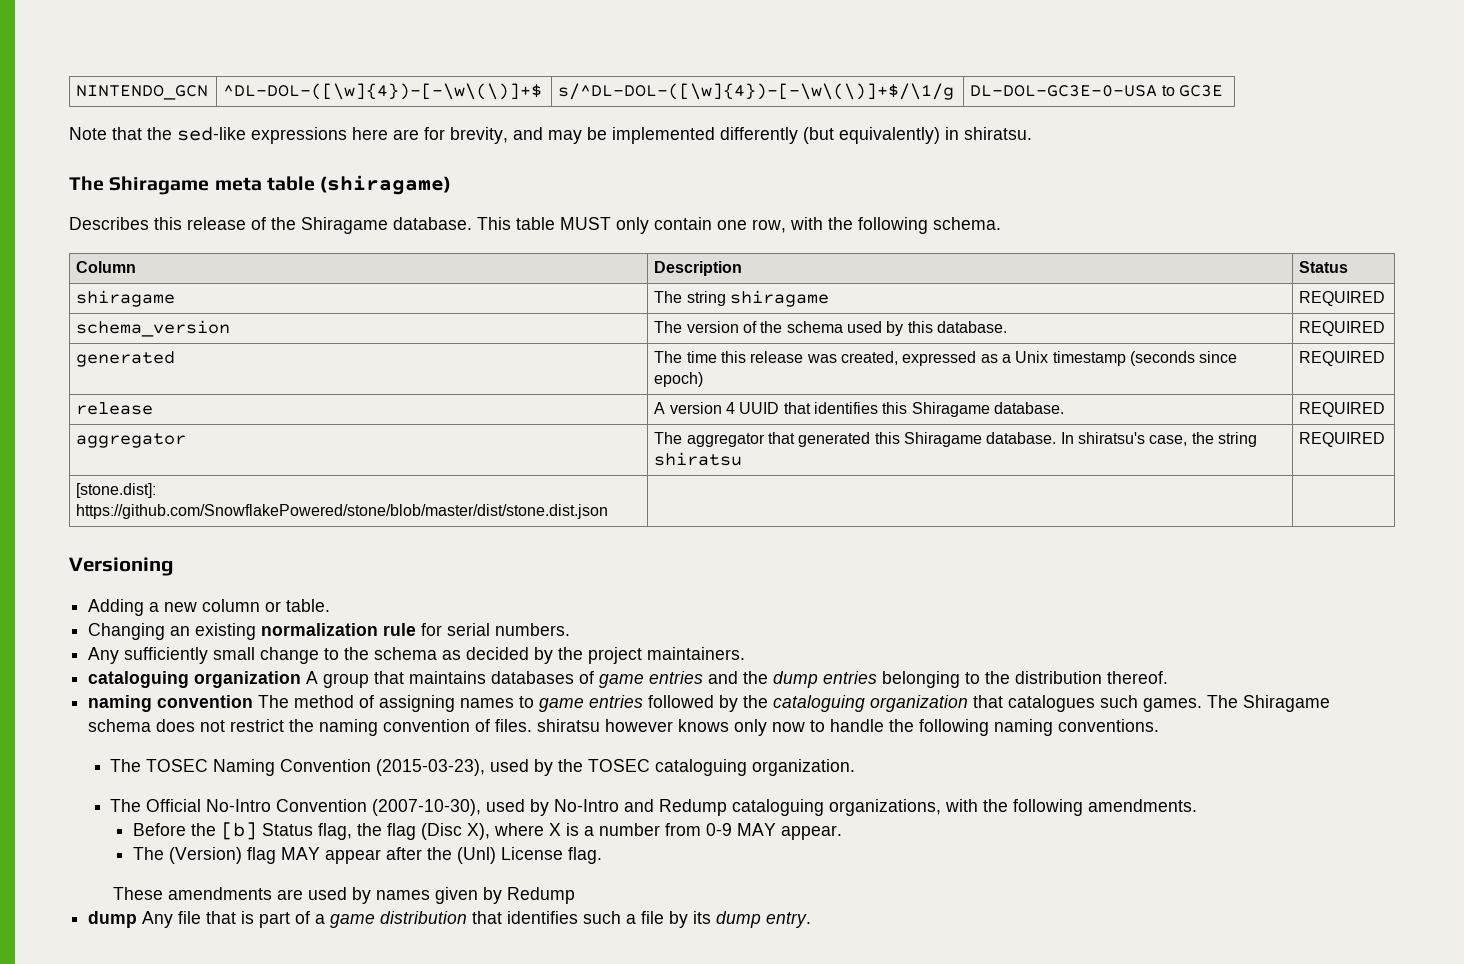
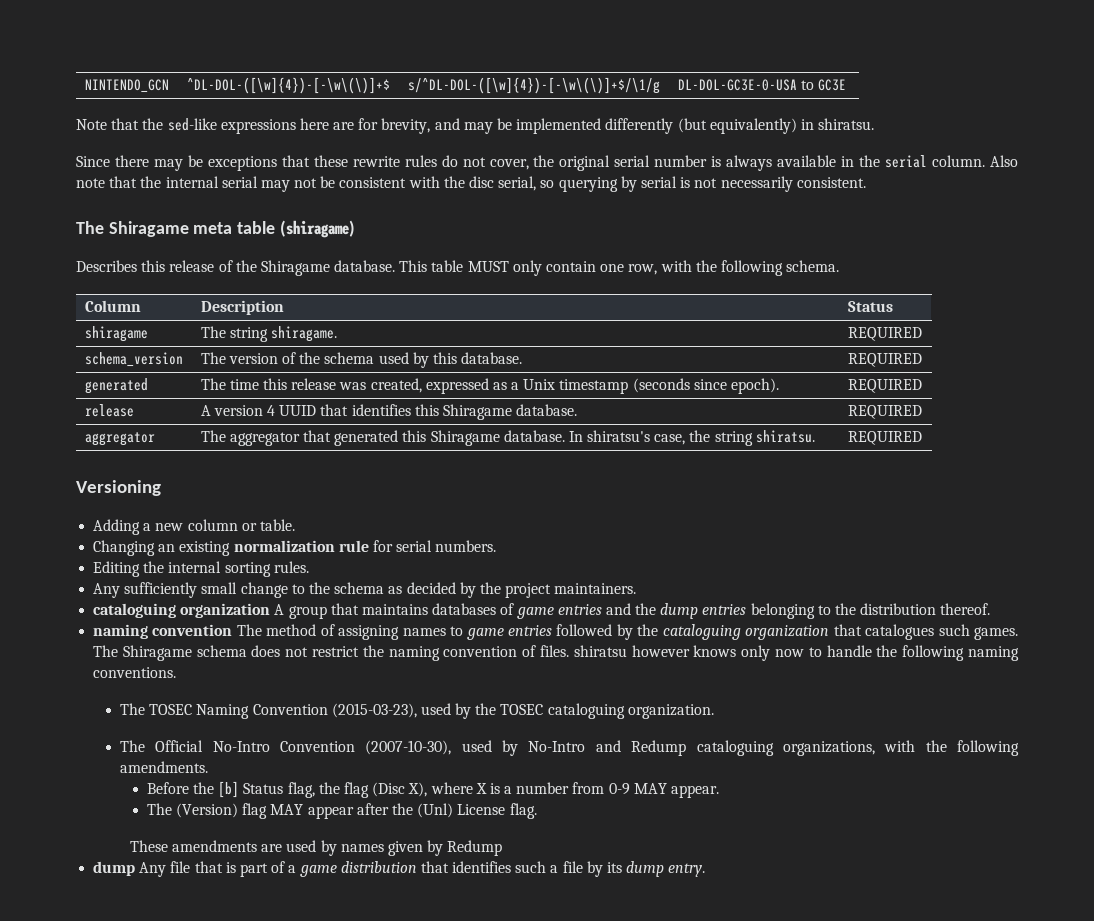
+ Since there may be exceptions that these rewrite rules do not cover, the original serial number is always available in the serial column. Also note that the internal serial may not be consistent with the disc serial, so querying by serial is not necessarily consistent.
- shiragame | The string shiragame | REQUIRED
+ shiragame | The string shiragame. | REQUIRED
- generated | The time this release was created, expressed as a Unix timestamp (seconds since epoch) | REQUIRED
+ generated | The time this release was created, expressed as a Unix timestamp (seconds since epoch). | REQUIRED
- aggregator | The aggregator that generated this Shiragame database. In shiratsu's case, the string shiratsu | REQUIRED
- [stone.dist]: https://github.com/SnowflakePowered/stone/blob/master/dist/stone.dist.json | |
+ aggregator | The aggregator that generated this Shiragame database. In shiratsu's case, the string shiratsu. | REQUIRED
+ Editing the internal sorting rules.

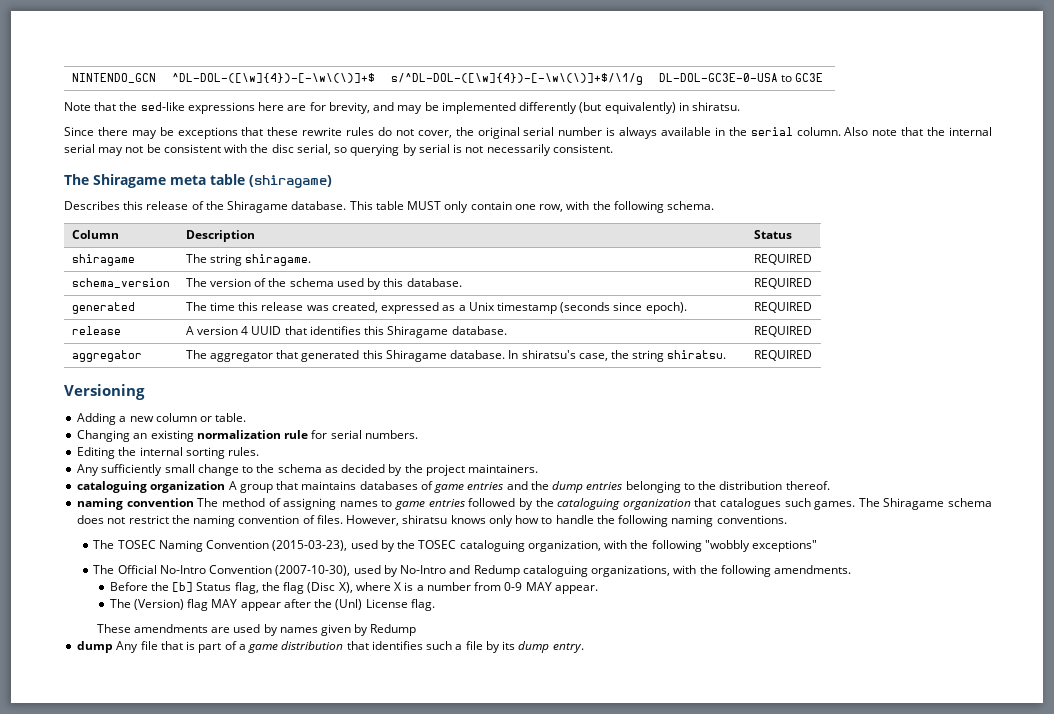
- The Shiragame schema does not restrict the naming convention of files. shiratsu however knows only now to handle the following naming conventions.
+ The Shiragame schema does not restrict the naming convention of files. However, shiratsu knows only how to handle the following naming conventions.
- The TOSEC Naming Convention (2015-03-23), used by the TOSEC cataloguing organization.
+ The TOSEC Naming Convention (2015-03-23), used by the TOSEC cataloguing organization, with the following "wobbly exceptions"

